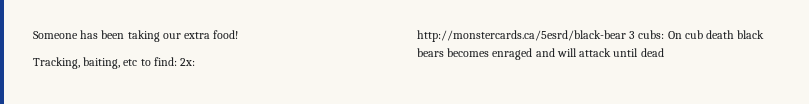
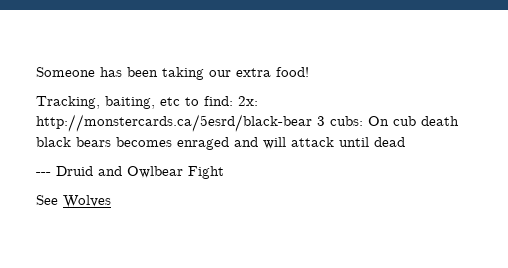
+ --- Druid and Owlbear Fight
+ See Wolves

